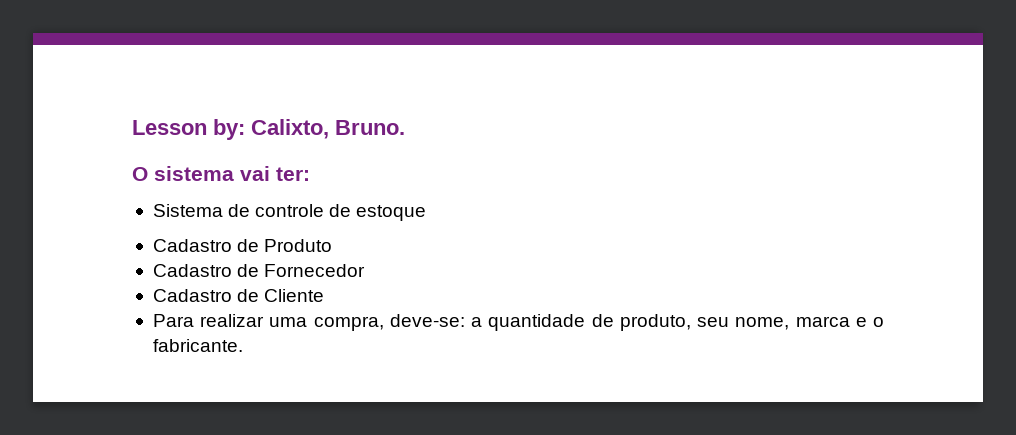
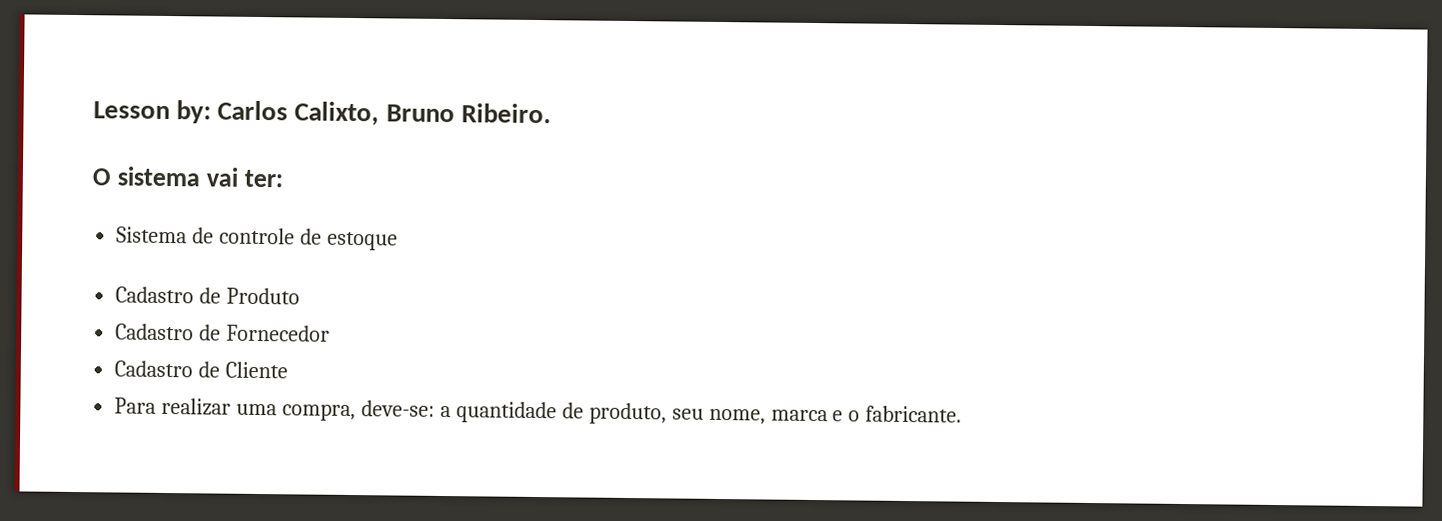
- Lesson by: Calixto, Bruno.
+ Lesson by: Carlos Calixto, Bruno Ribeiro.

